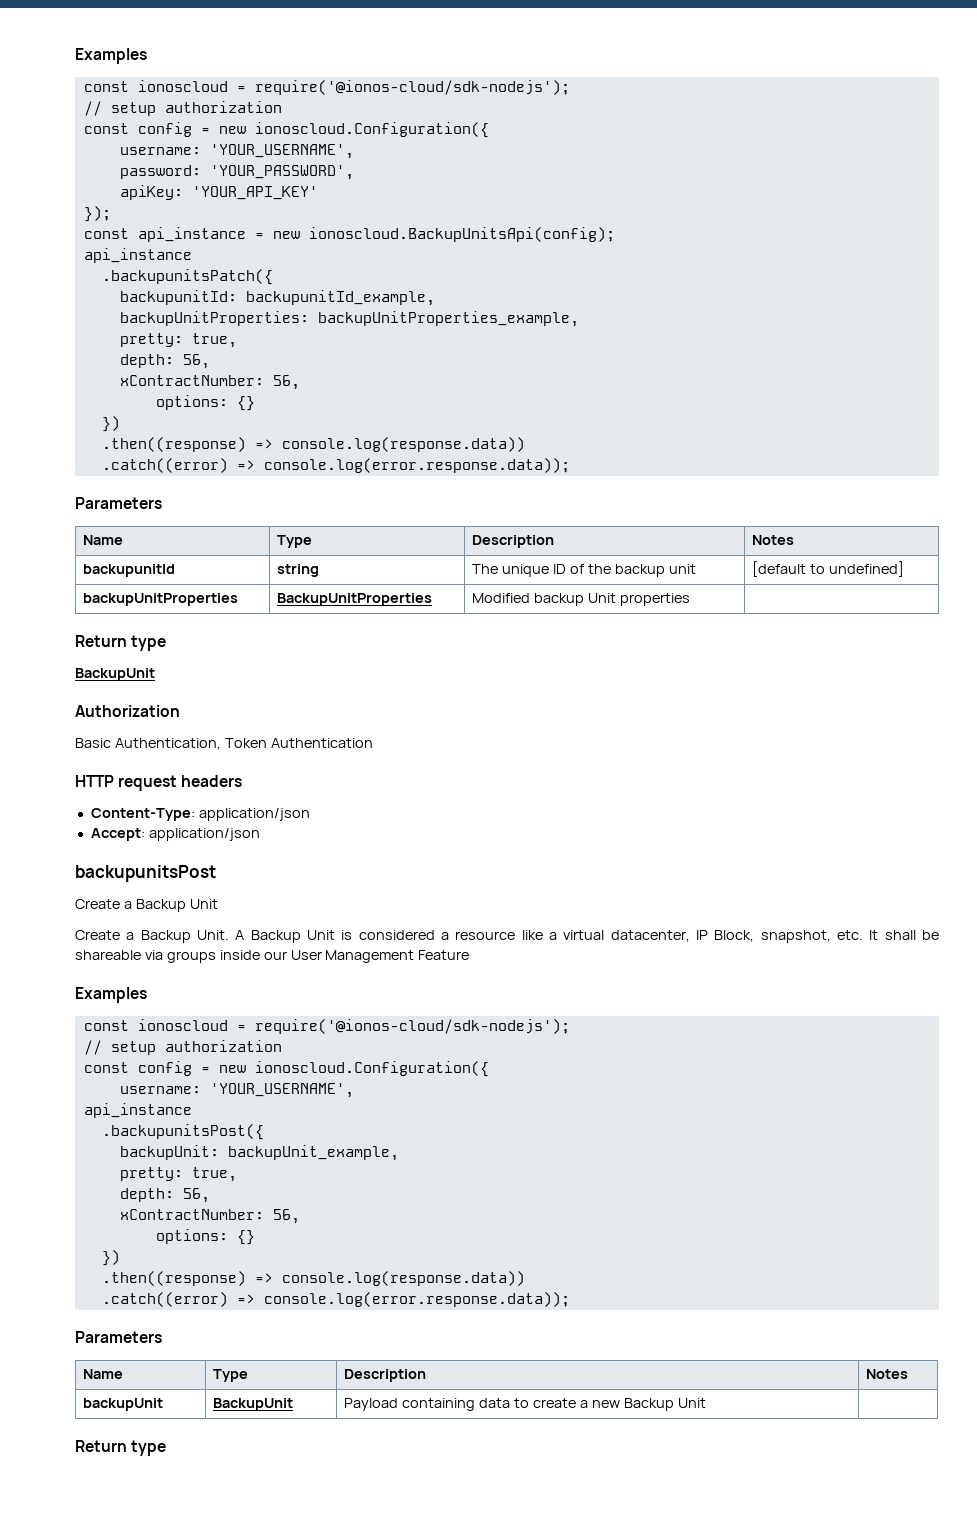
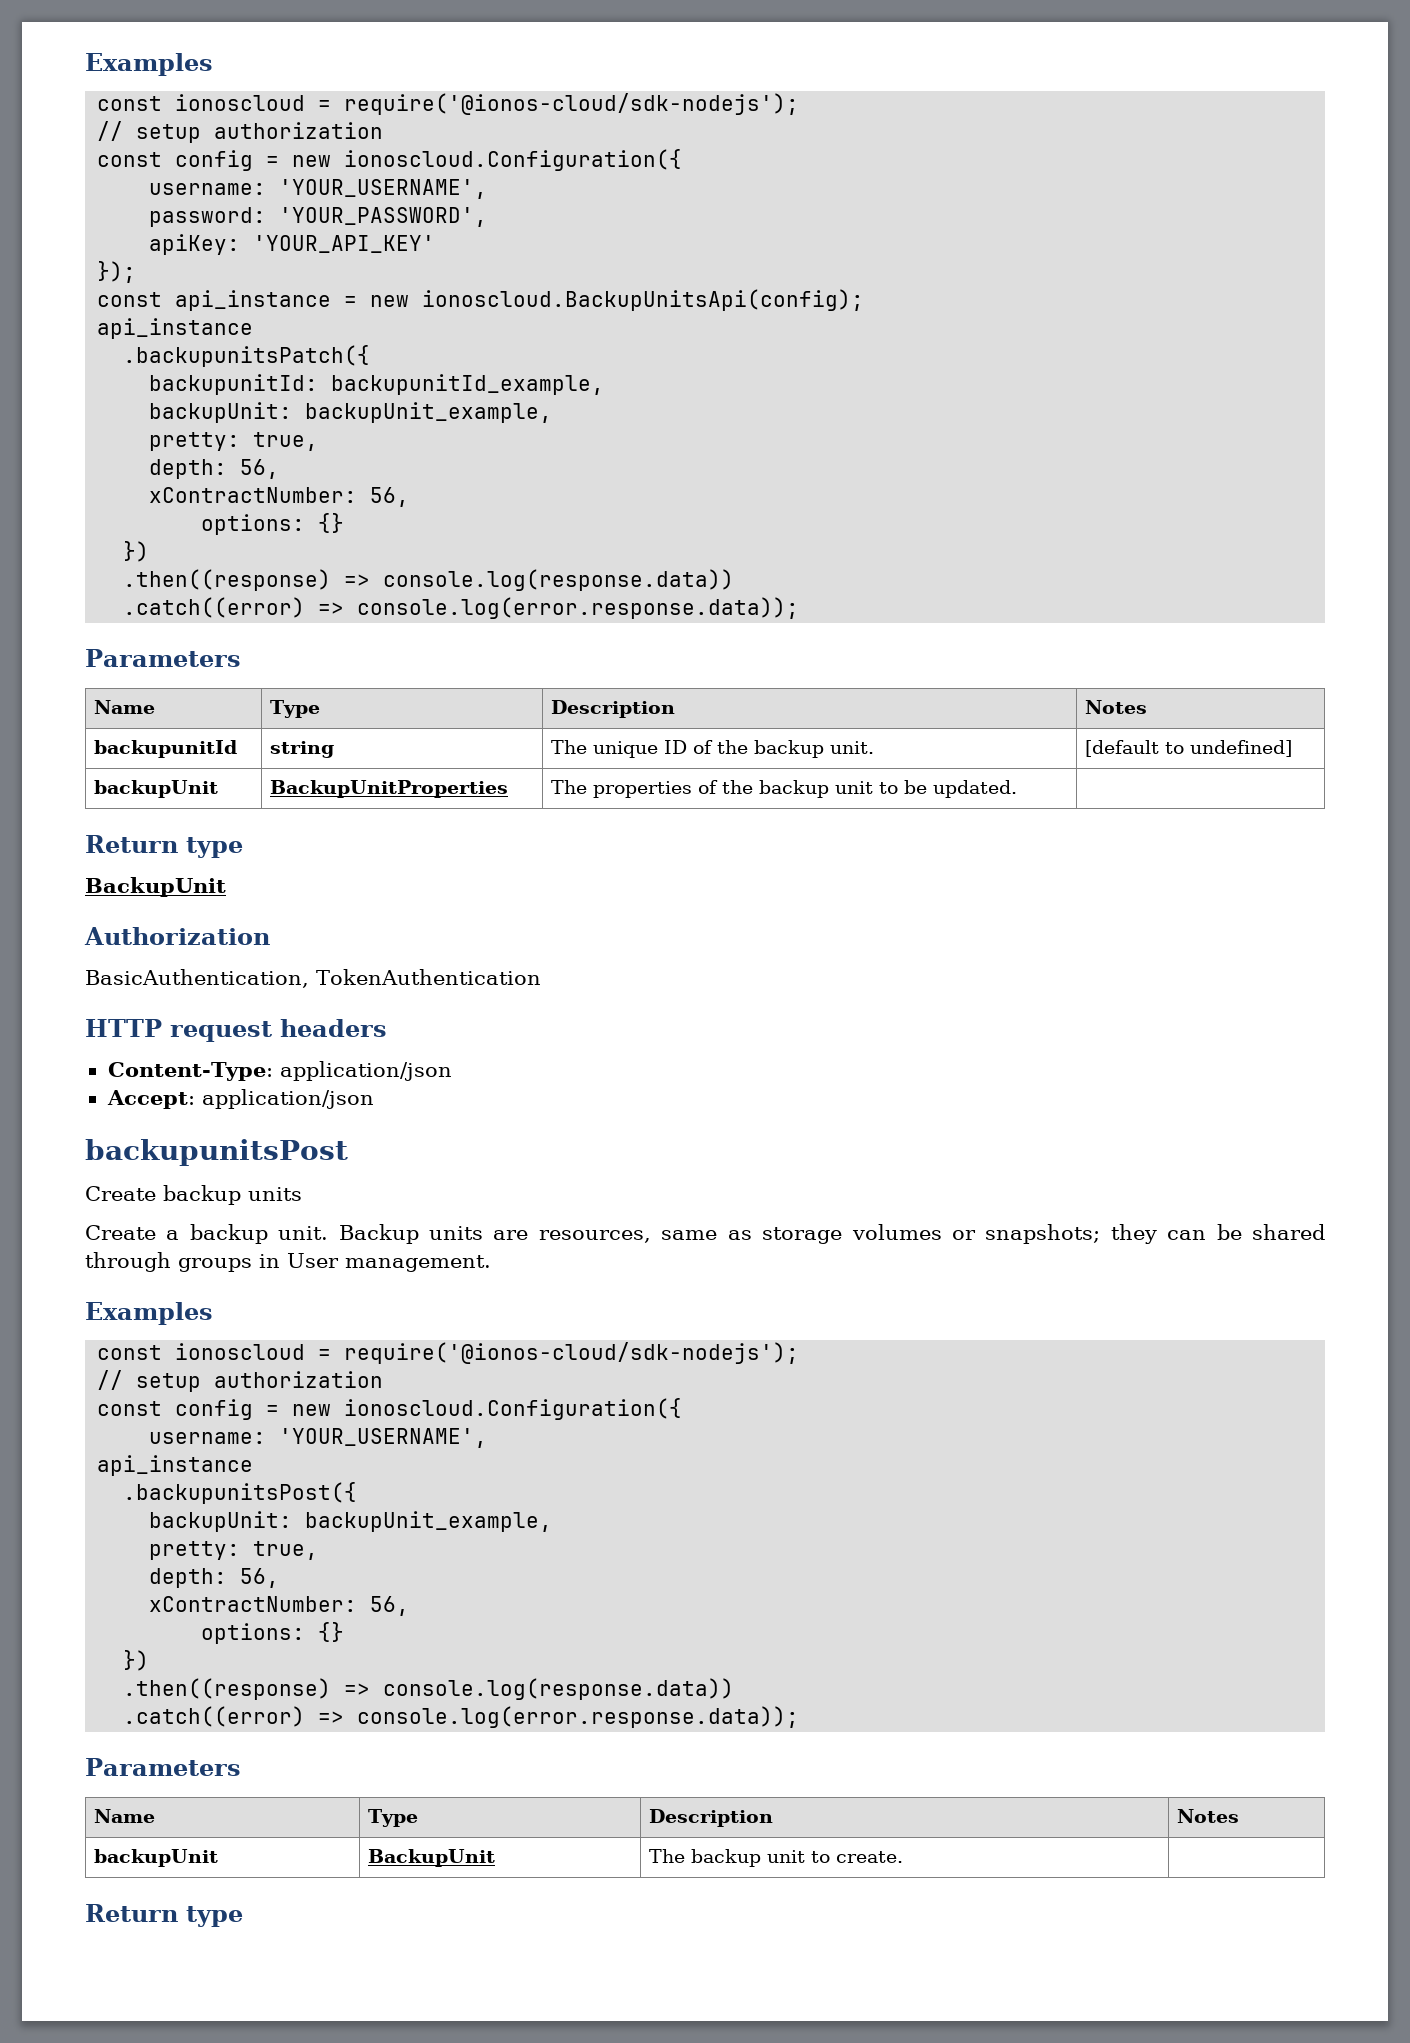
  backupunitId: backupunitId_example,
- backupUnitProperties: backupUnitProperties_example,
+ backupUnit: backupUnit_example,
- backupunitId | string | The unique ID of the backup unit | [default to undefined]
+ backupunitId | string | The unique ID of the backup unit. | [default to undefined]
- backupUnitProperties | BackupUnitProperties | Modified backup Unit properties |
+ backupUnit | BackupUnitProperties | The properties of the backup unit to be updated. |
- Basic Authentication, Token Authentication
+ BasicAuthentication, TokenAuthentication
- Create a Backup Unit
- Create a Backup Unit. A Backup Unit is considered a resource like a virtual datacenter, IP Block, snapshot, etc. It shall be shareable via groups inside our User Management Feature
+ Create backup units
+ Create a backup unit. Backup units are resources, same as storage volumes or snapshots; they can be shared through groups in User management.
- backupUnit | BackupUnit | Payload containing data to create a new Backup Unit |
+ backupUnit | BackupUnit | The backup unit to create. |

